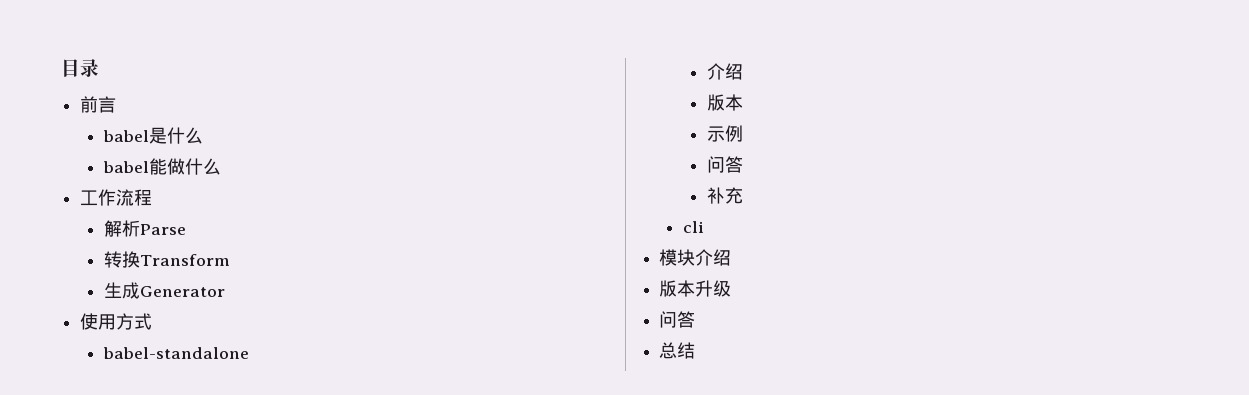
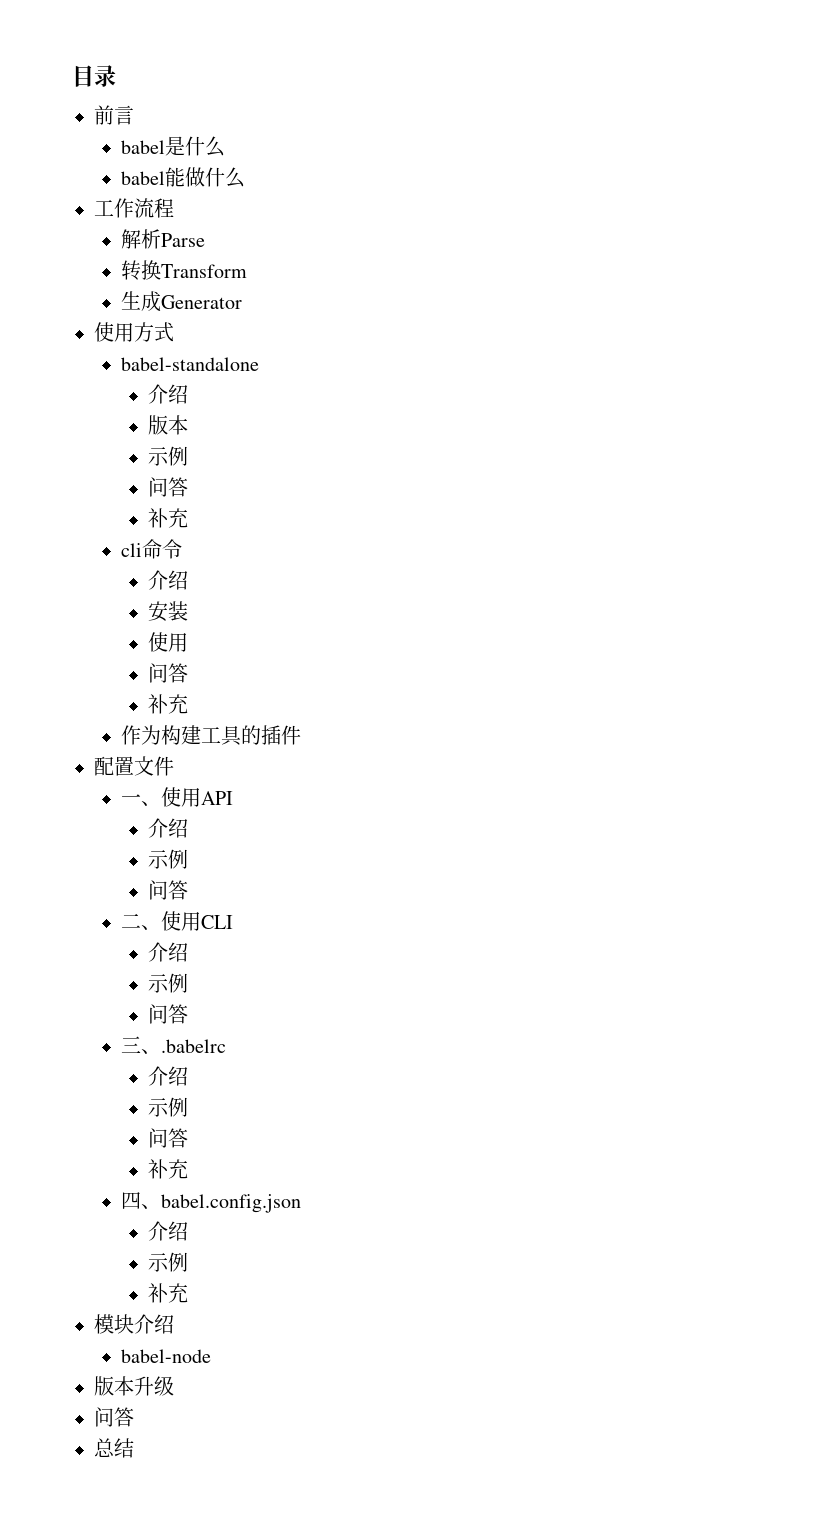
- cli
+ cli命令
+ 介绍
+ 安装
+ 使用
+ 问答
+ 补充
+ 作为构建工具的插件
+ 配置文件
+ 一、使用API
+ 介绍
+ 示例
+ 问答
+ 二、使用CLI
+ 介绍
+ 示例
+ 问答
+ 三、.babelrc
+ 介绍
+ 示例
+ 问答
+ 补充
+ 四、babel.config.json
+ 介绍
+ 示例
+ 补充
+ babel-node

